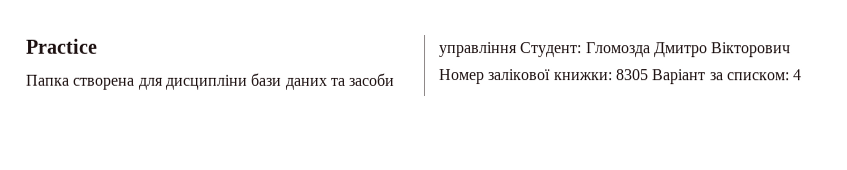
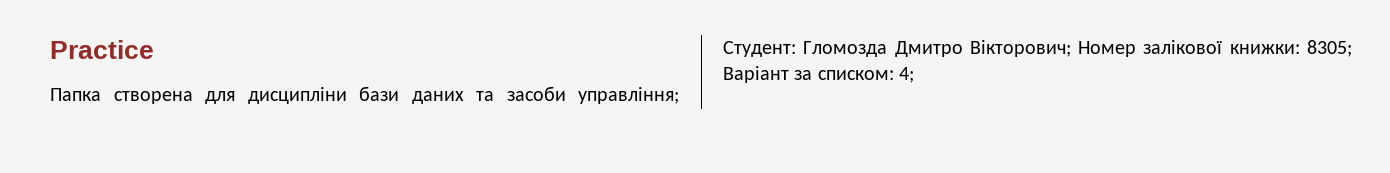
- Папка створена для дисципліни бази даних та засоби управління Студент: Гломозда Дмитро Вікторович Номер залікової книжки: 8305 Варіант за списком: 4
+ Папка створена для дисципліни бази даних та засоби управління; Студент: Гломозда Дмитро Вікторович; Номер залікової книжки: 8305; Варіант за списком: 4;

